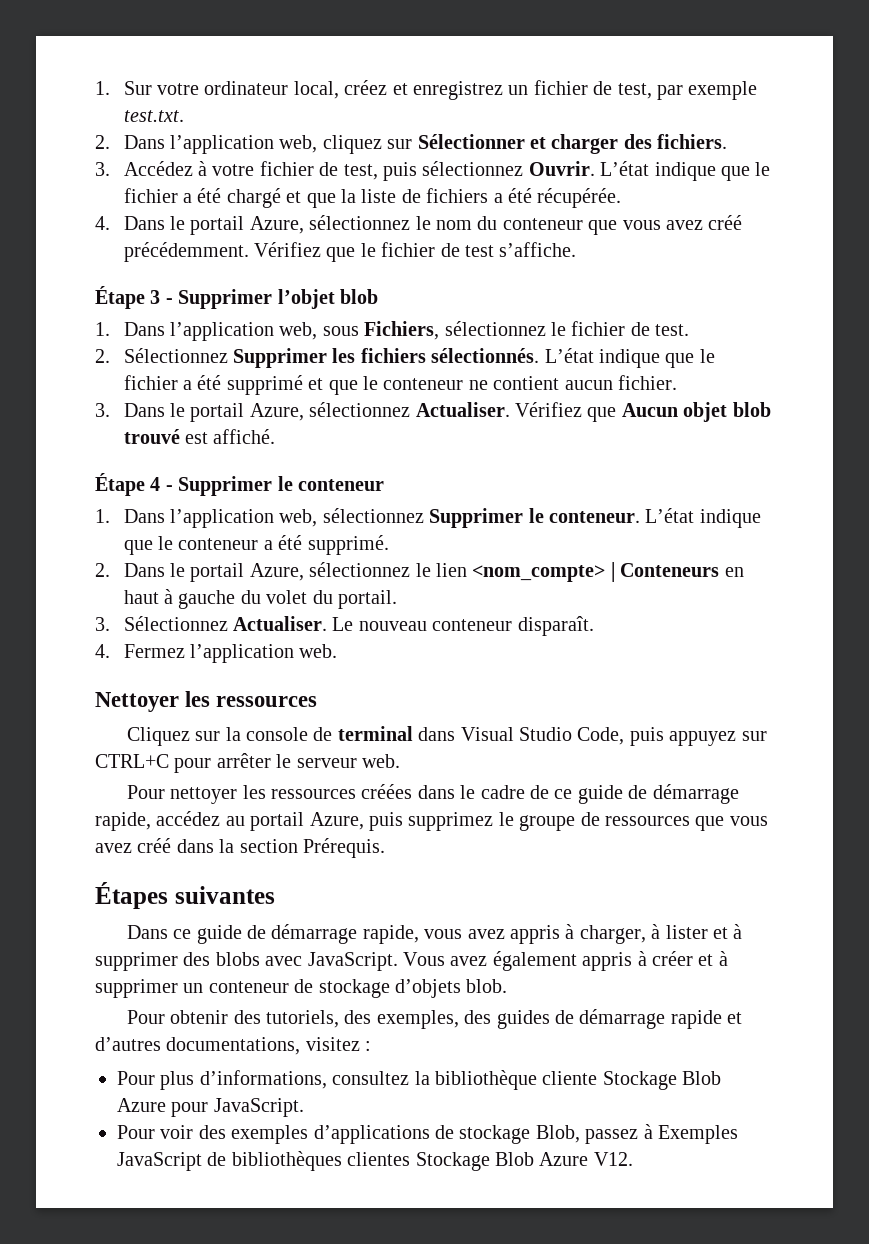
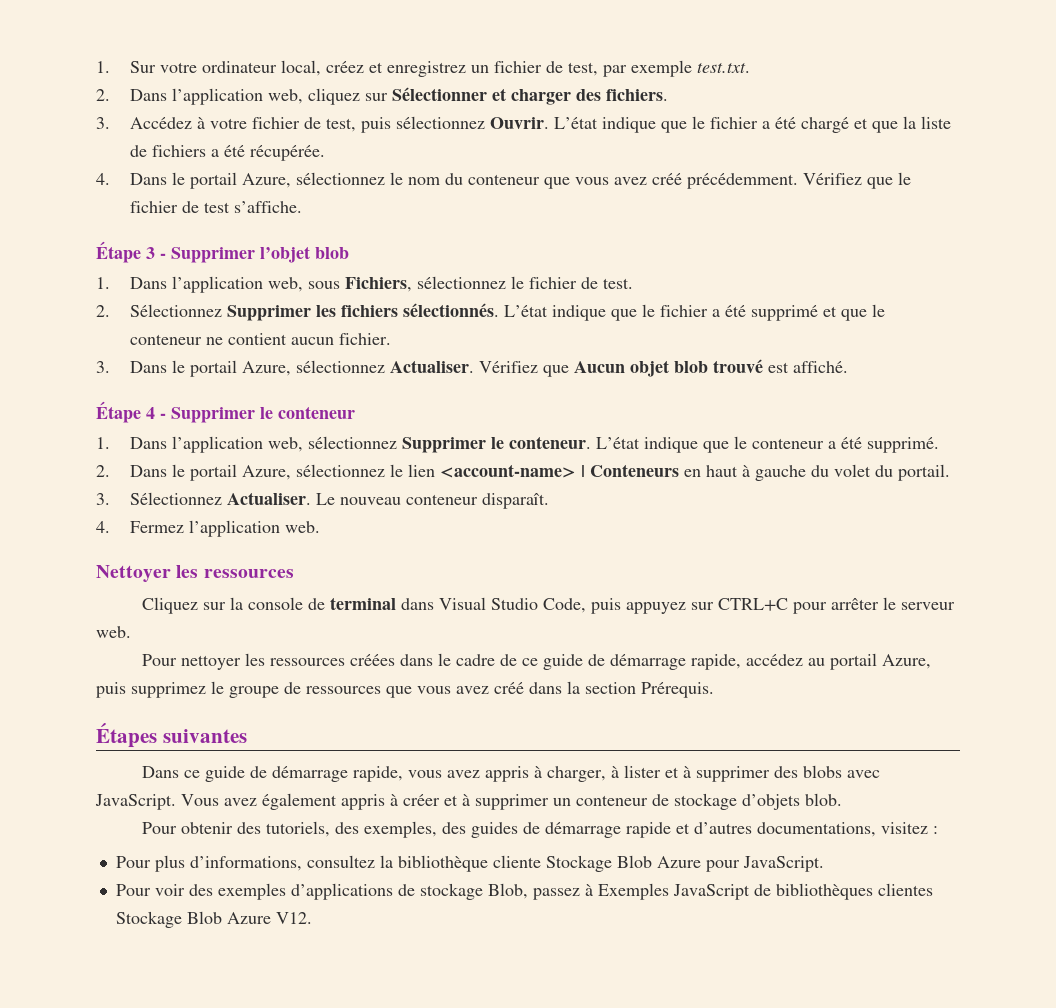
- 2. Dans le portail Azure, sélectionnez le lien <nom_compte> | Conteneurs en haut à gauche du volet du portail.
+ 2. Dans le portail Azure, sélectionnez le lien <account-name> | Conteneurs en haut à gauche du volet du portail.

